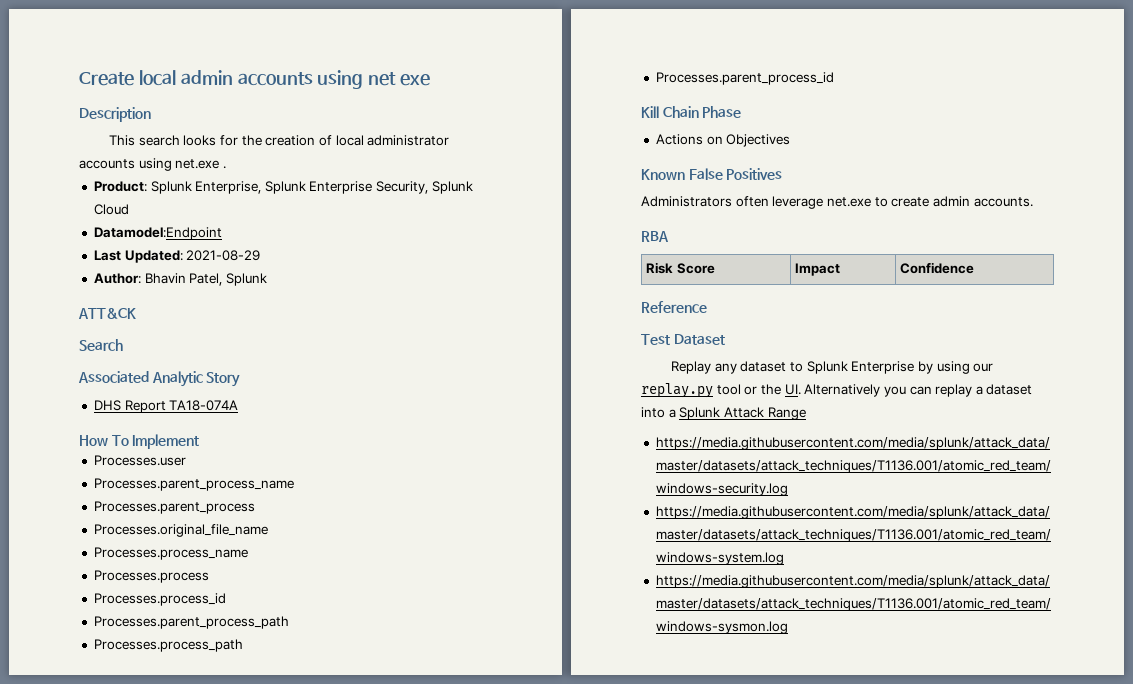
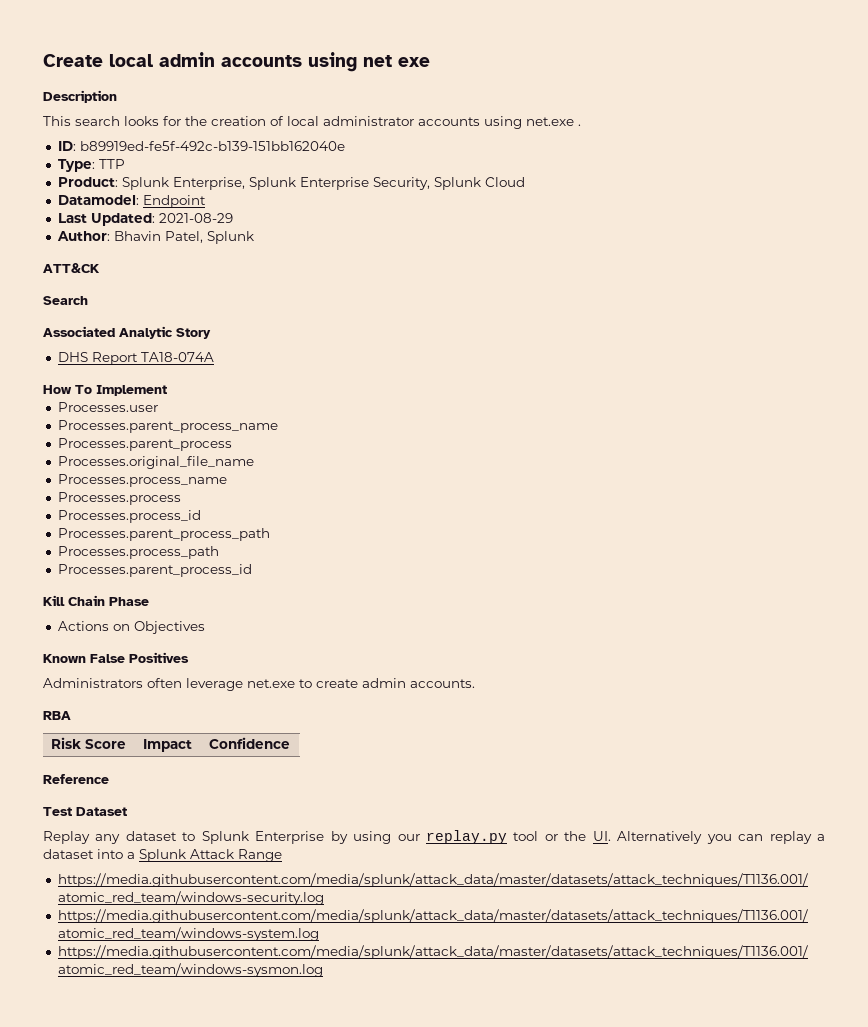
+ ID: b89919ed-fe5f-492c-b139-151bb162040e
+ Type: TTP
- Datamodel:Endpoint
+ Datamodel: Endpoint

